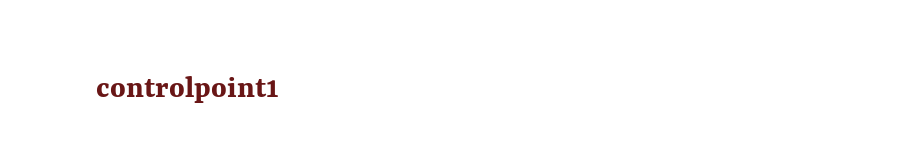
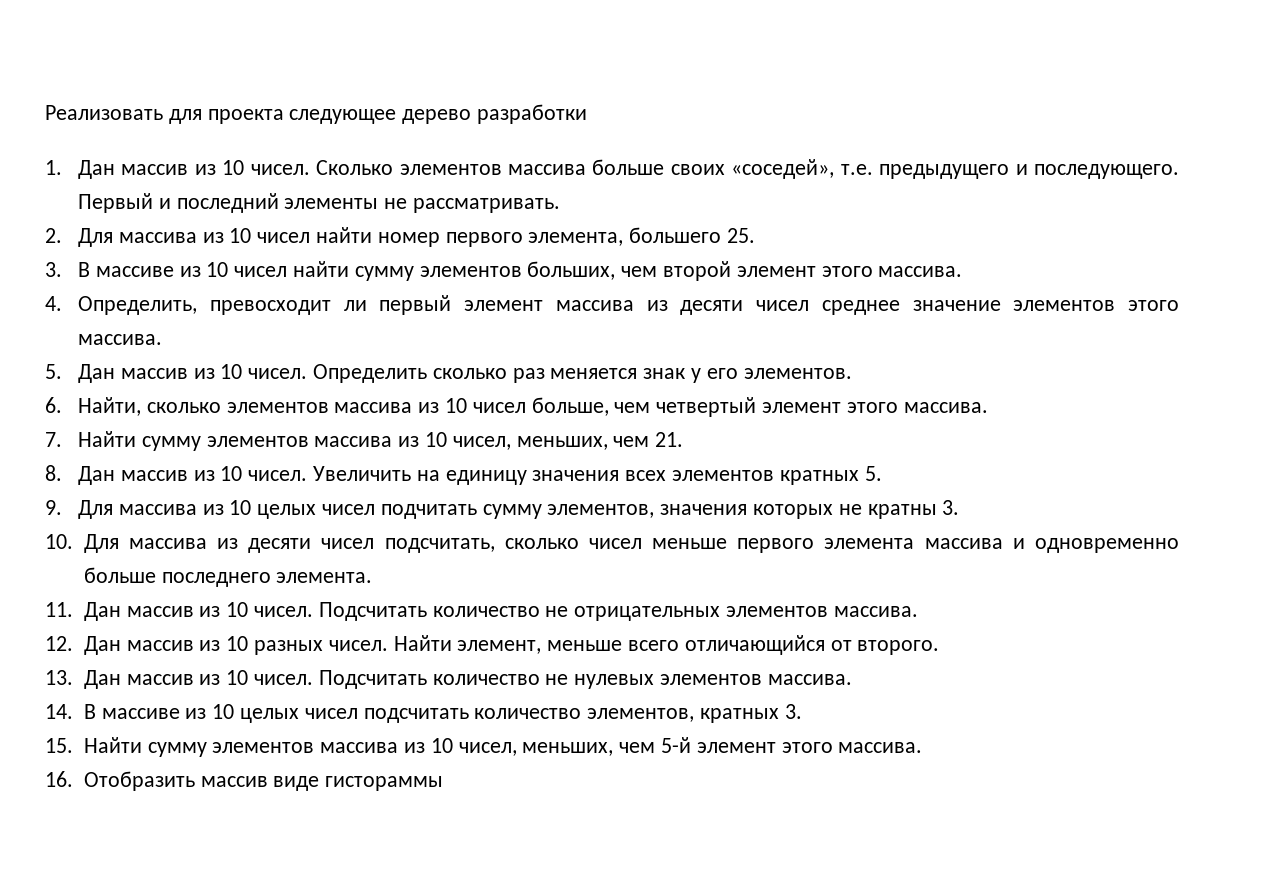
- controlpoint1
+ Реализовать для проекта следующее дерево разработки
+ 1. Дан массив из 10 чисел. Сколько элементов массива больше своих «соседей», т.е. предыдущего и последующего. Первый и последний элементы не рассматривать.
+ 2. Для массива из 10 чисел найти номер первого элемента, большего 25.
+ 3. В массиве из 10 чисел найти сумму элементов больших, чем второй элемент этого массива.
+ 4. Определить, превосходит ли первый элемент массива из десяти чисел среднее значение элементов этого массива.
+ 5. Дан массив из 10 чисел. Определить сколько раз меняется знак у его элементов.
+ 6. Найти, сколько элементов массива из 10 чисел больше, чем четвертый элемент этого массива.
+ 7. Найти сумму элементов массива из 10 чисел, меньших, чем 21.
+ 8. Дан массив из 10 чисел. Увеличить на единицу значения всех элементов кратных 5.
+ 9. Для массива из 10 целых чисел подчитать сумму элементов, значения которых не кратны 3.
+ 10. Для массива из десяти чисел подсчитать, сколько чисел меньше первого элемента массива и одновременно больше последнего элемента.
+ 11. Дан массив из 10 чисел. Подсчитать количество не отрицательных элементов массива.
+ 12. Дан массив из 10 разных чисел. Найти элемент, меньше всего отличающийся от второго.
+ 13. Дан массив из 10 чисел. Подсчитать количество не нулевых элементов массива.
+ 14. В массиве из 10 целых чисел подсчитать количество элементов, кратных 3.
+ 15. Найти сумму элементов массива из 10 чисел, меньших, чем 5-й элемент этого массива.
+ 16. Отобразить массив виде гистораммы

